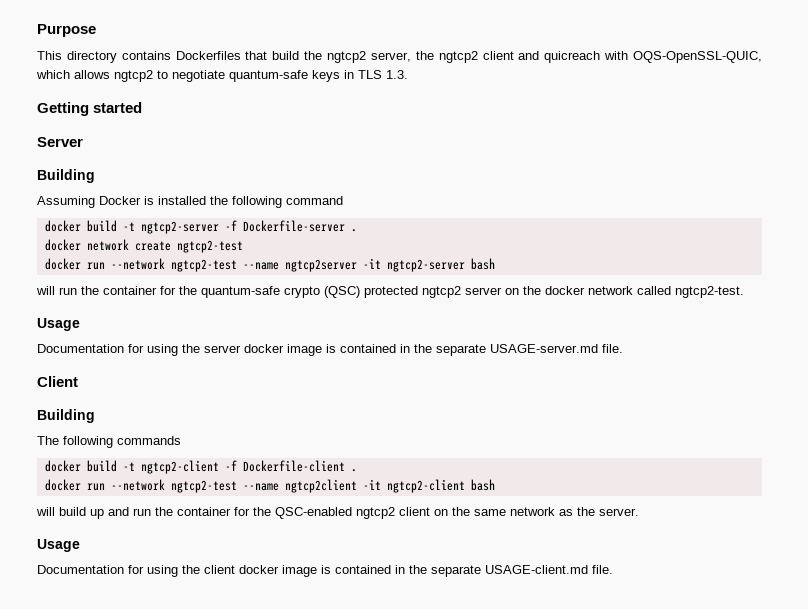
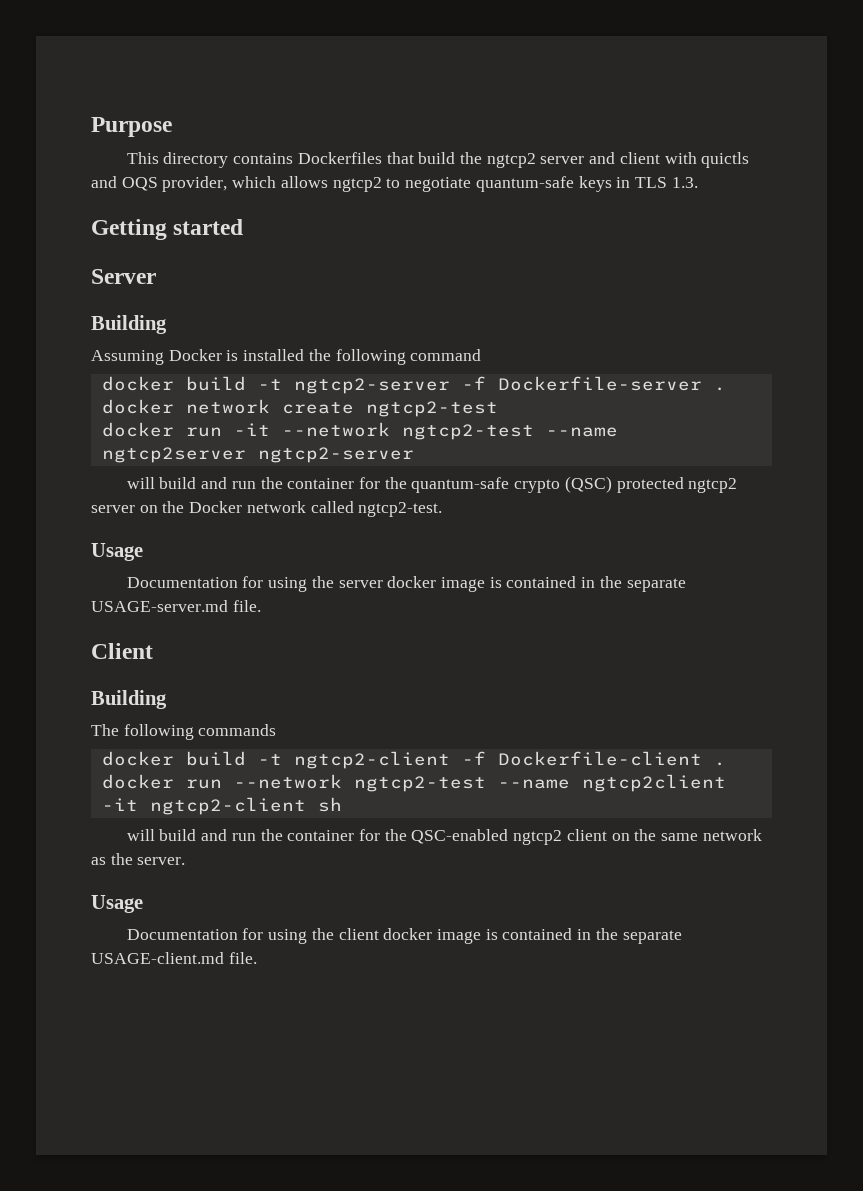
- This directory contains Dockerfiles that build the ngtcp2 server, the ngtcp2 client and quicreach with OQS-OpenSSL-QUIC, which allows ngtcp2 to negotiate quantum-safe keys in TLS 1.3.
+ This directory contains Dockerfiles that build the ngtcp2 server and client with quictls and OQS provider, which allows ngtcp2 to negotiate quantum-safe keys in TLS 1.3.
- docker run --network ngtcp2-test --name ngtcp2server -it ngtcp2-server bash
- will run the container for the quantum-safe crypto (QSC) protected ngtcp2 server on the docker network called ngtcp2-test.
+ docker run -it --network ngtcp2-test --name ngtcp2server ngtcp2-server
+ will build and run the container for the quantum-safe crypto (QSC) protected ngtcp2 server on the Docker network called ngtcp2-test.
- docker run --network ngtcp2-test --name ngtcp2client -it ngtcp2-client bash
- will build up and run the container for the QSC-enabled ngtcp2 client on the same network as the server.
+ docker run --network ngtcp2-test --name ngtcp2client -it ngtcp2-client sh
+ will build and run the container for the QSC-enabled ngtcp2 client on the same network as the server.

